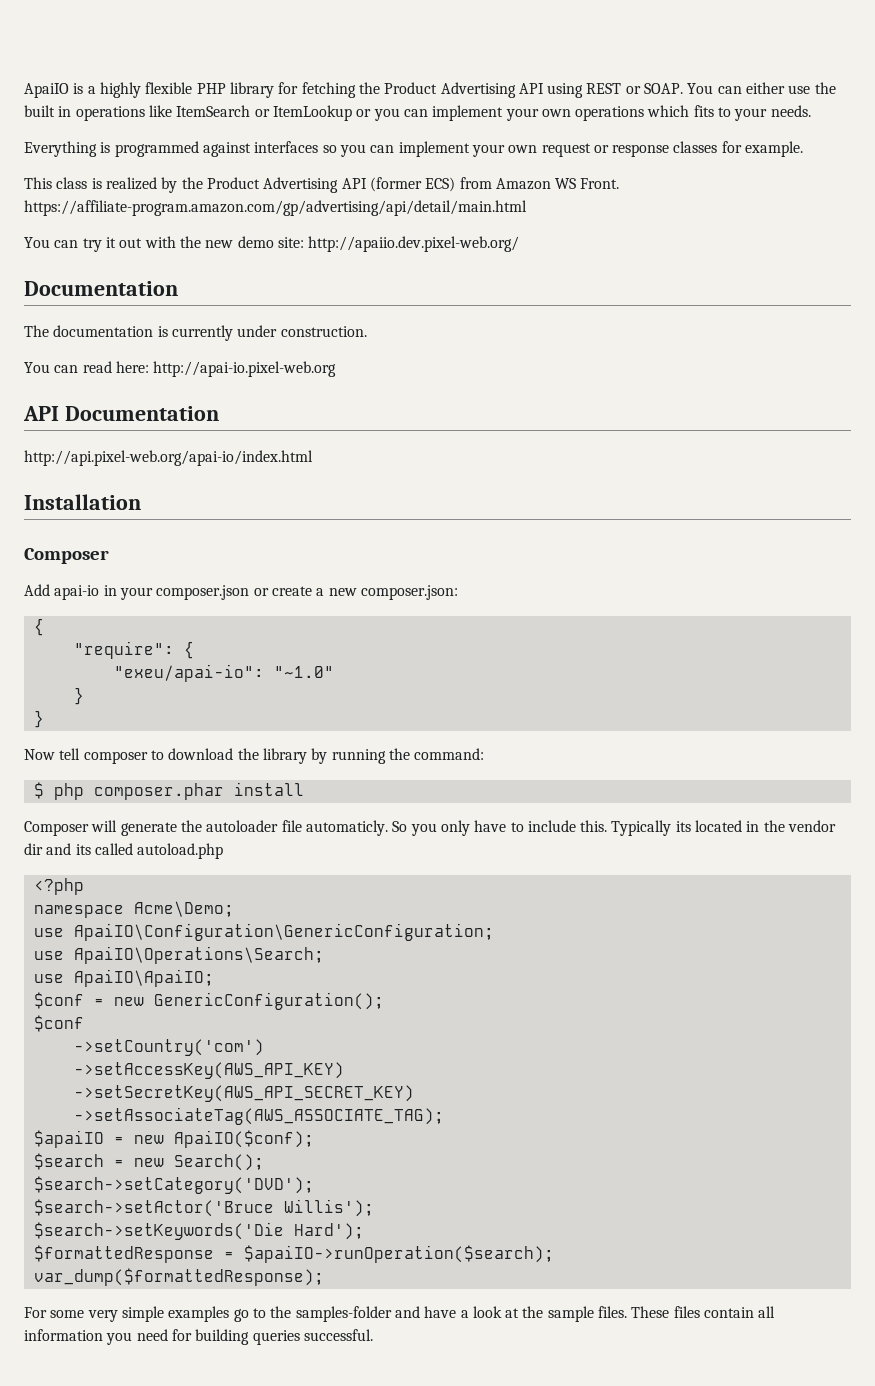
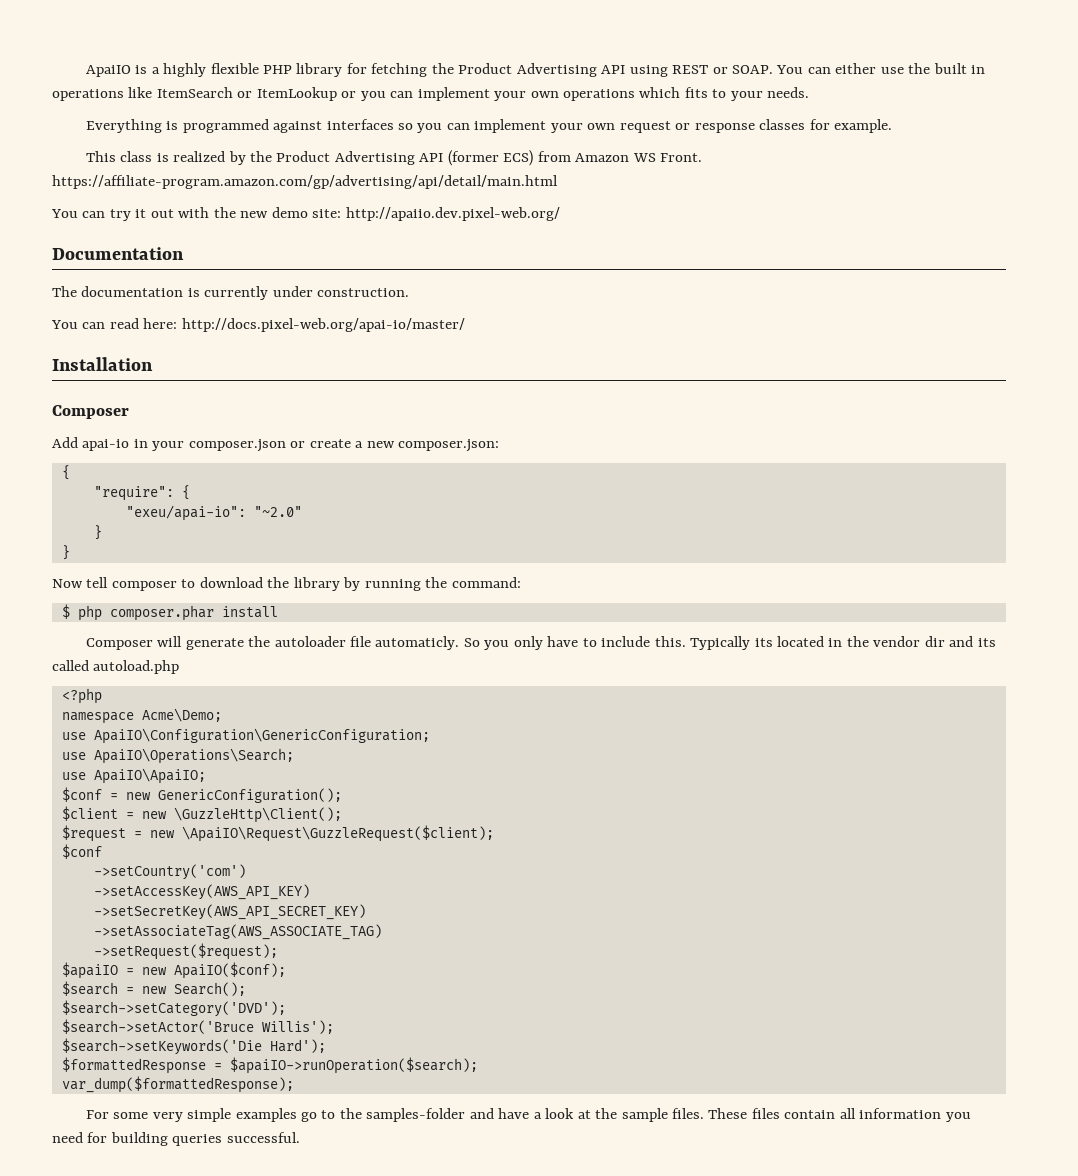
- You can read here: http://apai-io.pixel-web.org
- API Documentation
- http://api.pixel-web.org/apai-io/index.html
+ You can read here: http://docs.pixel-web.org/apai-io/master/
- "exeu/apai-io": "~1.0"
+ "exeu/apai-io": "~2.0"
+ $client = new \GuzzleHttp\Client();
+ $request = new \ApaiIO\Request\GuzzleRequest($client);
- ->setAssociateTag(AWS_ASSOCIATE_TAG);
+ ->setAssociateTag(AWS_ASSOCIATE_TAG)
+ ->setRequest($request);

